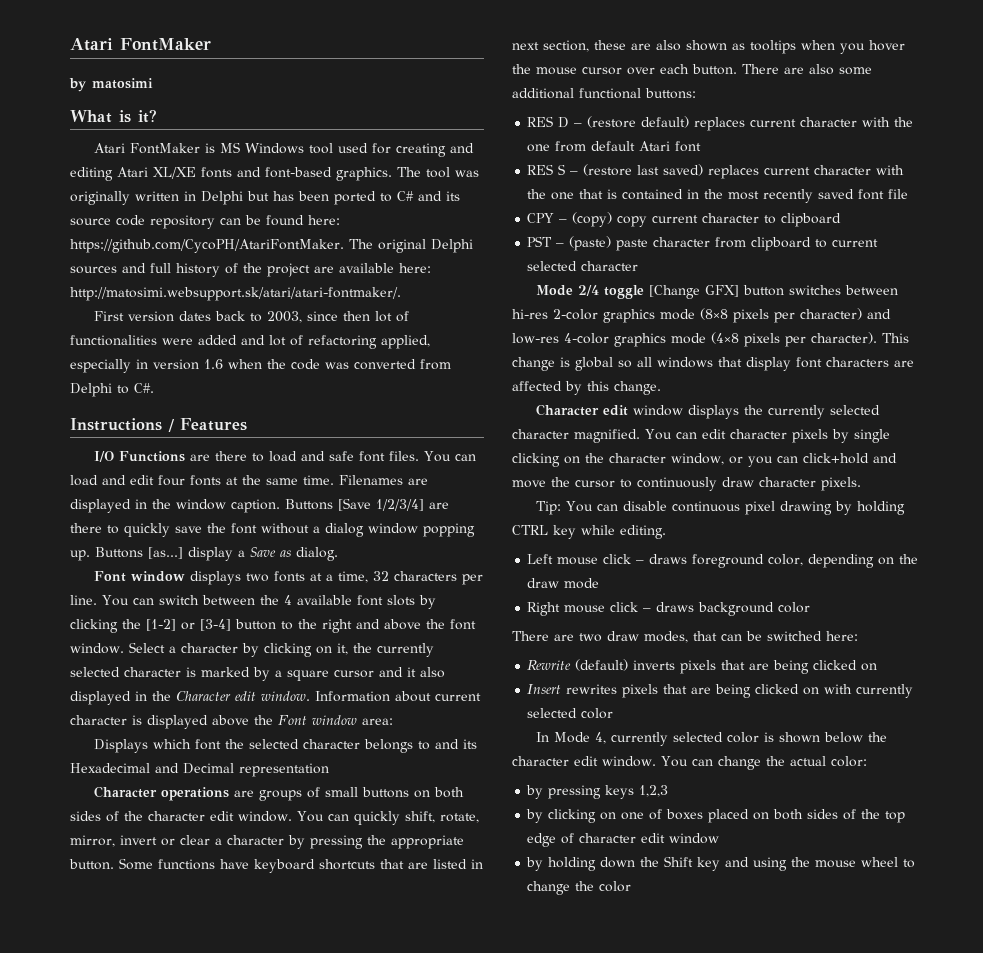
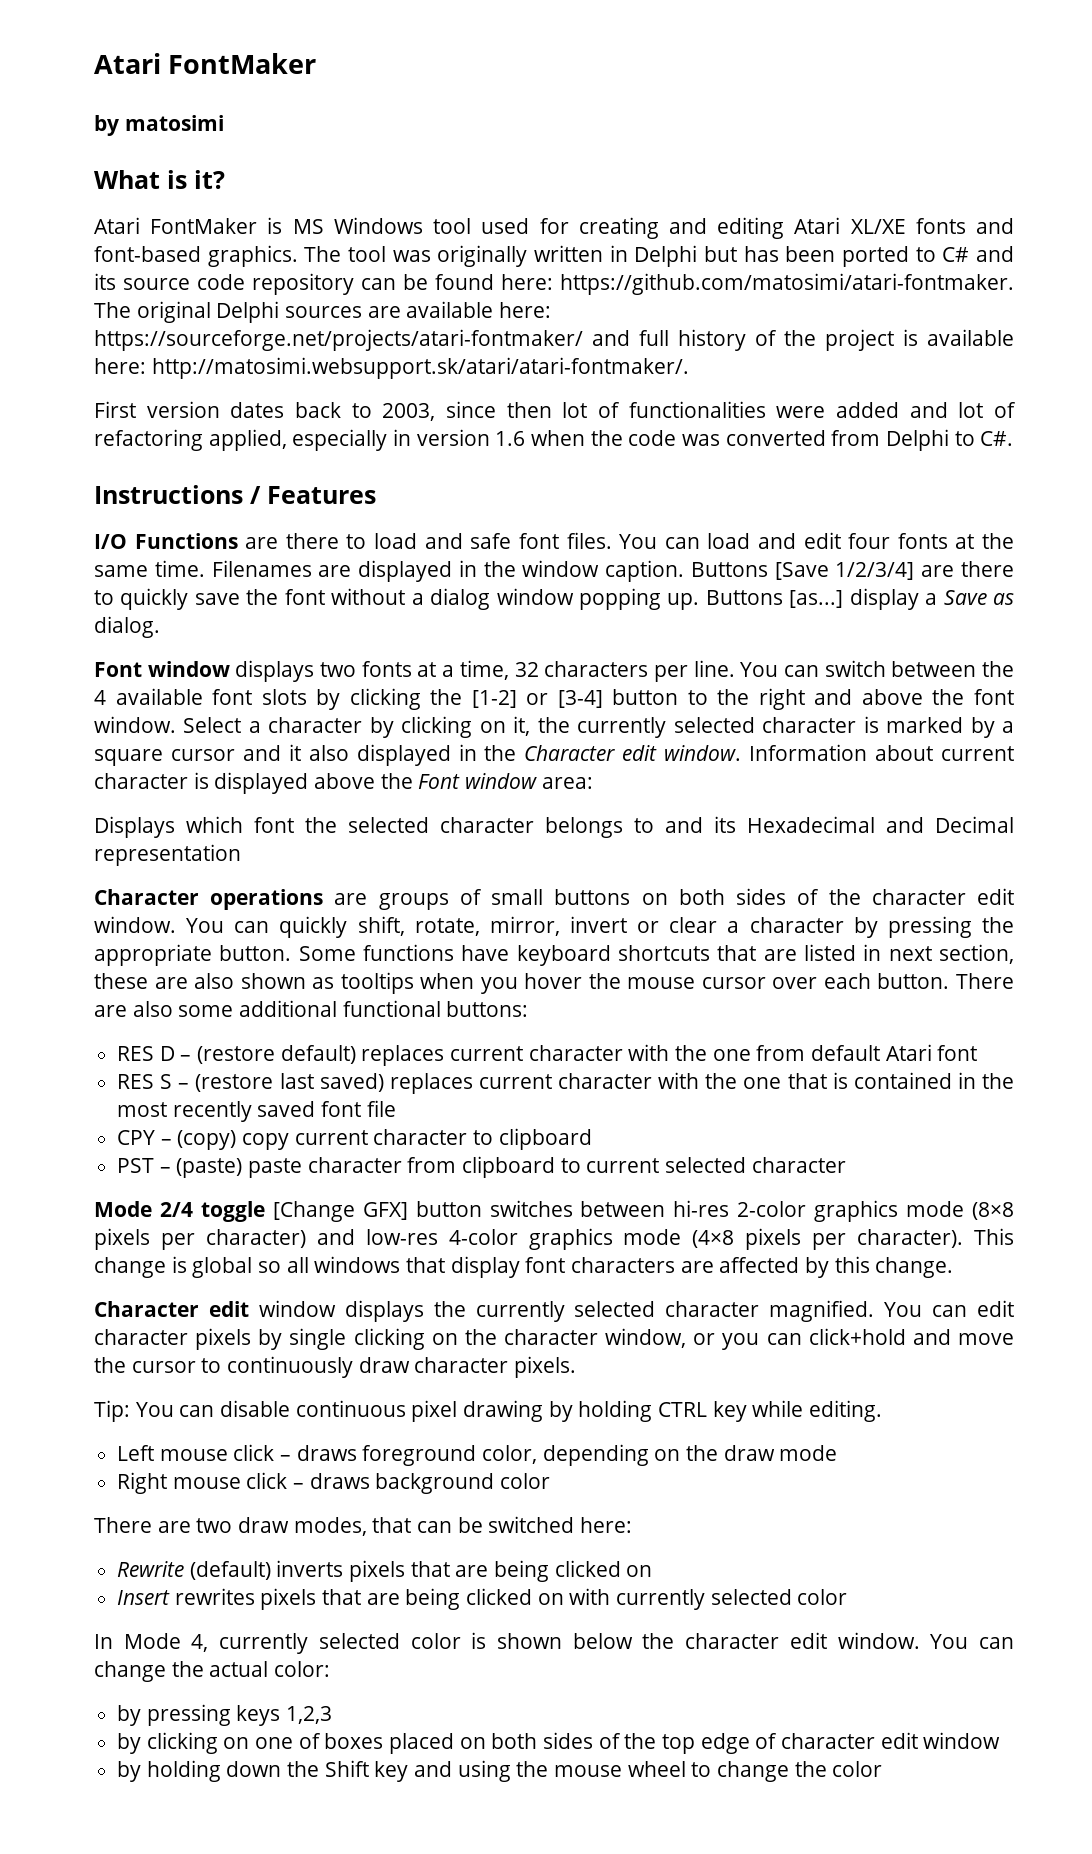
- The tool was originally written in Delphi but has been ported to C# and its source code repository can be found here: https://github.com/CycoPH/AtariFontMaker. The original Delphi sources and full history of the project are available here: http://matosimi.websupport.sk/atari/atari-fontmaker/.
+ The tool was originally written in Delphi but has been ported to C# and its source code repository can be found here: https://github.com/matosimi/atari-fontmaker. The original Delphi sources are available here: https://sourceforge.net/projects/atari-fontmaker/ and full history of the project is available here: http://matosimi.websupport.sk/atari/atari-fontmaker/.

